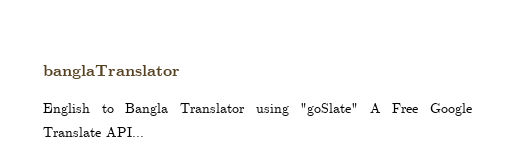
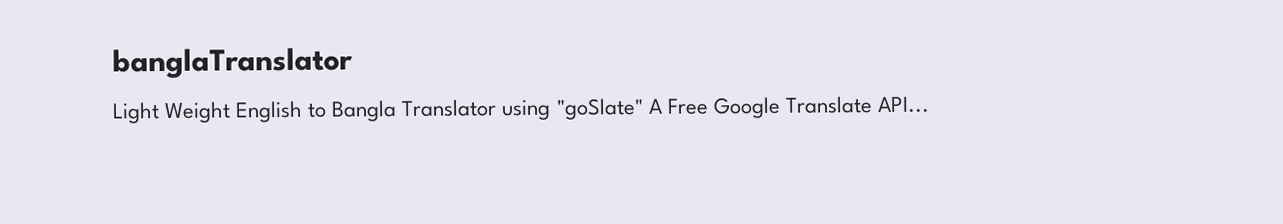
- English to Bangla Translator using "goSlate" A Free Google Translate API...
+ Light Weight English to Bangla Translator using "goSlate" A Free Google Translate API...

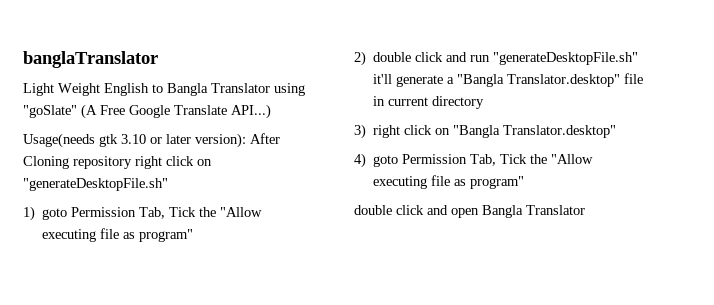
- Light Weight English to Bangla Translator using "goSlate" A Free Google Translate API...
+ Light Weight English to Bangla Translator using "goSlate" (A Free Google Translate API...)
+ Usage(needs gtk 3.10 or later version): After Cloning repository right click on "generateDesktopFile.sh"
+ 1) goto Permission Tab, Tick the "Allow executing file as program"
+ 2) double click and run "generateDesktopFile.sh" it'll generate a "Bangla Translator.desktop" file in current directory
+ 3) right click on "Bangla Translator.desktop"
+ 4) goto Permission Tab, Tick the "Allow executing file as program"
+ double click and open Bangla Translator

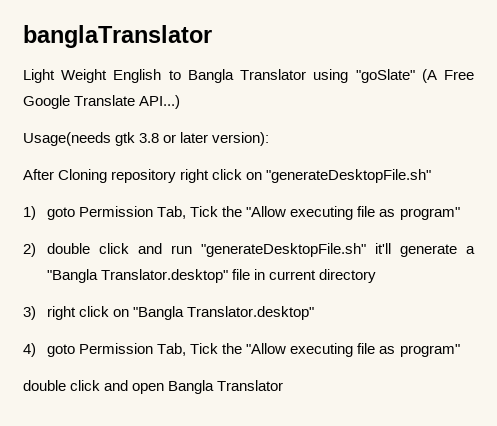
- Usage(needs gtk 3.10 or later version): After Cloning repository right click on "generateDesktopFile.sh"
+ Usage(needs gtk 3.8 or later version):
+ After Cloning repository right click on "generateDesktopFile.sh"

